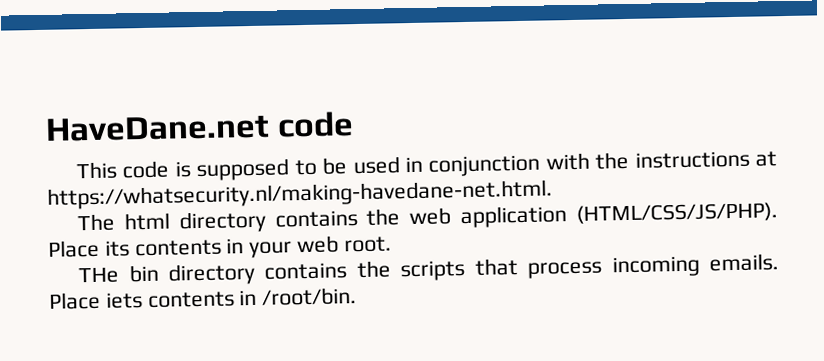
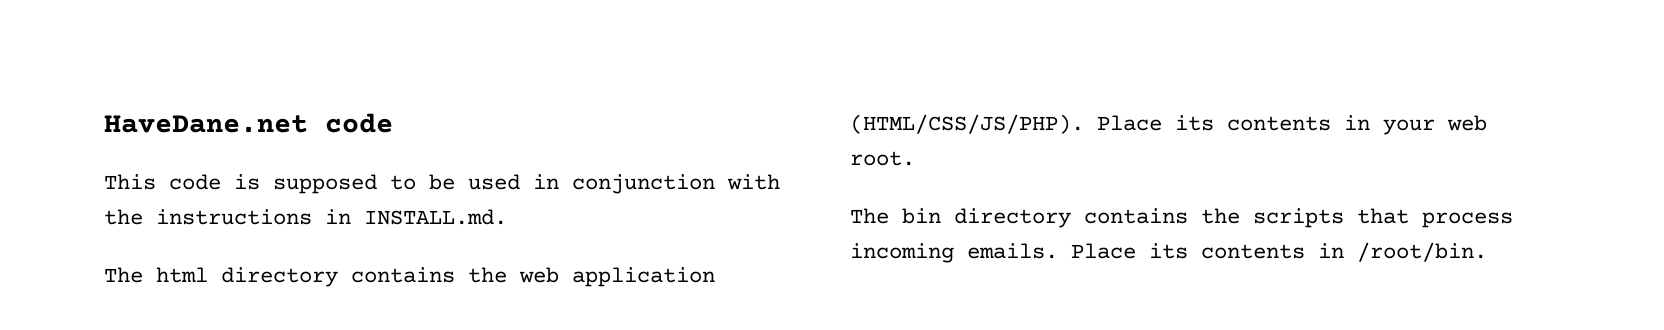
- This code is supposed to be used in conjunction with the instructions at https://whatsecurity.nl/making-havedane-net.html.
+ This code is supposed to be used in conjunction with the instructions in INSTALL.md.
- THe bin directory contains the scripts that process incoming emails.
+ The bin directory contains the scripts that process incoming emails.
- Place iets contents in /root/bin.
+ Place its contents in /root/bin.

